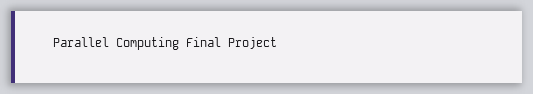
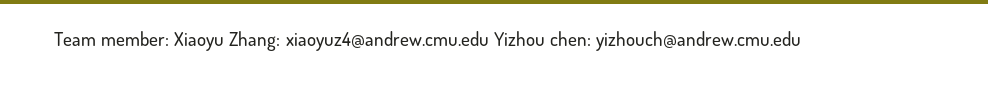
- Parallel Computing Final Project
+ Team member: Xiaoyu Zhang: xiaoyuz4@andrew.cmu.edu Yizhou chen: yizhouch@andrew.cmu.edu

